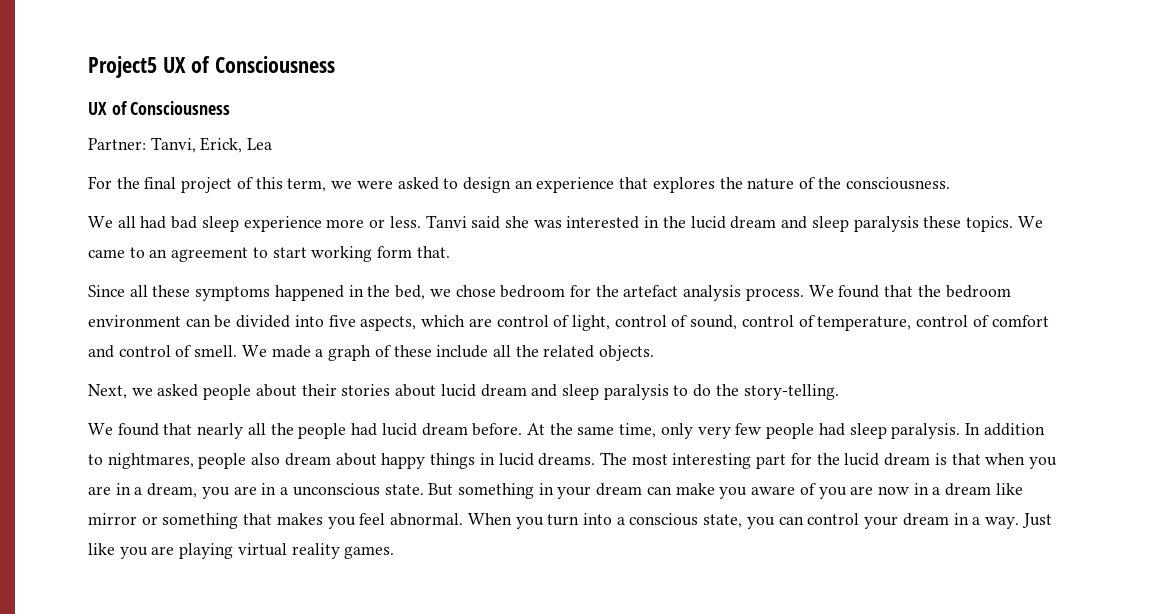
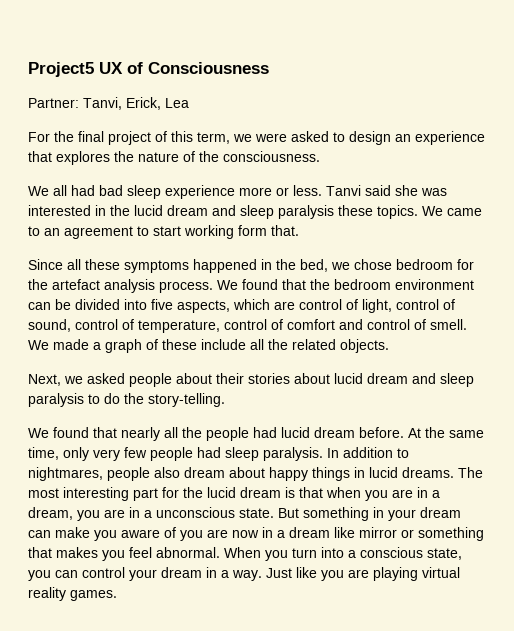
  Project5 UX of Consciousness
- UX of Consciousness

